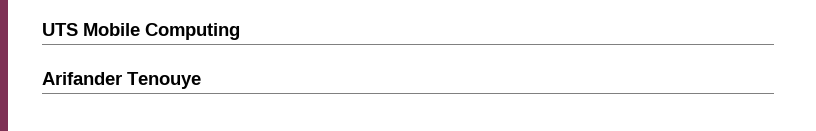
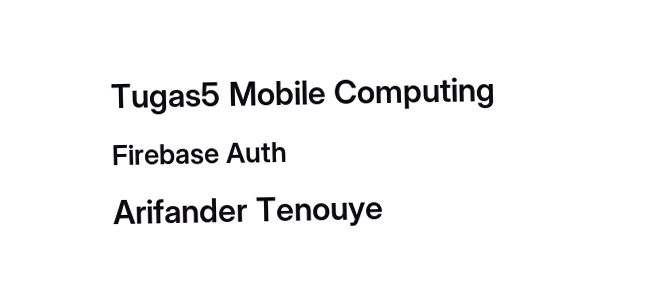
- UTS Mobile Computing
+ Tugas5 Mobile Computing
+ Firebase Auth

